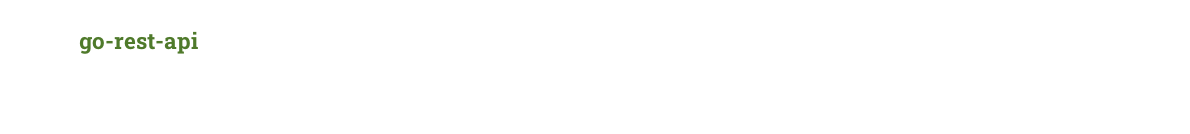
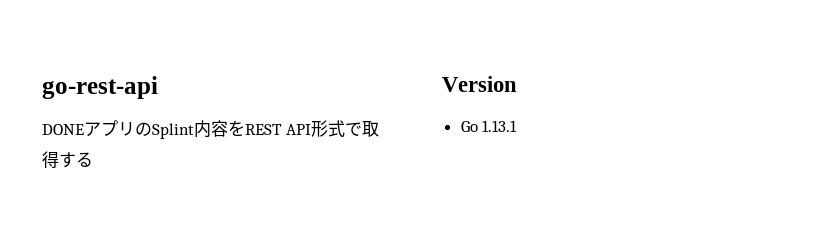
+ DONEアプリのSplint内容をREST API形式で取得する
+ Version
+ Go 1.13.1

